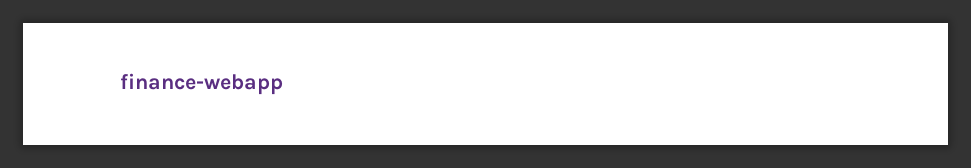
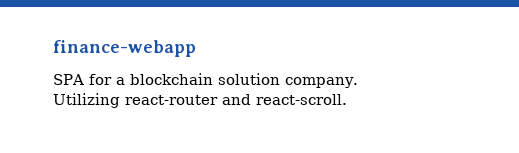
+ SPA for a blockchain solution company.
+ Utilizing react-router and react-scroll.

